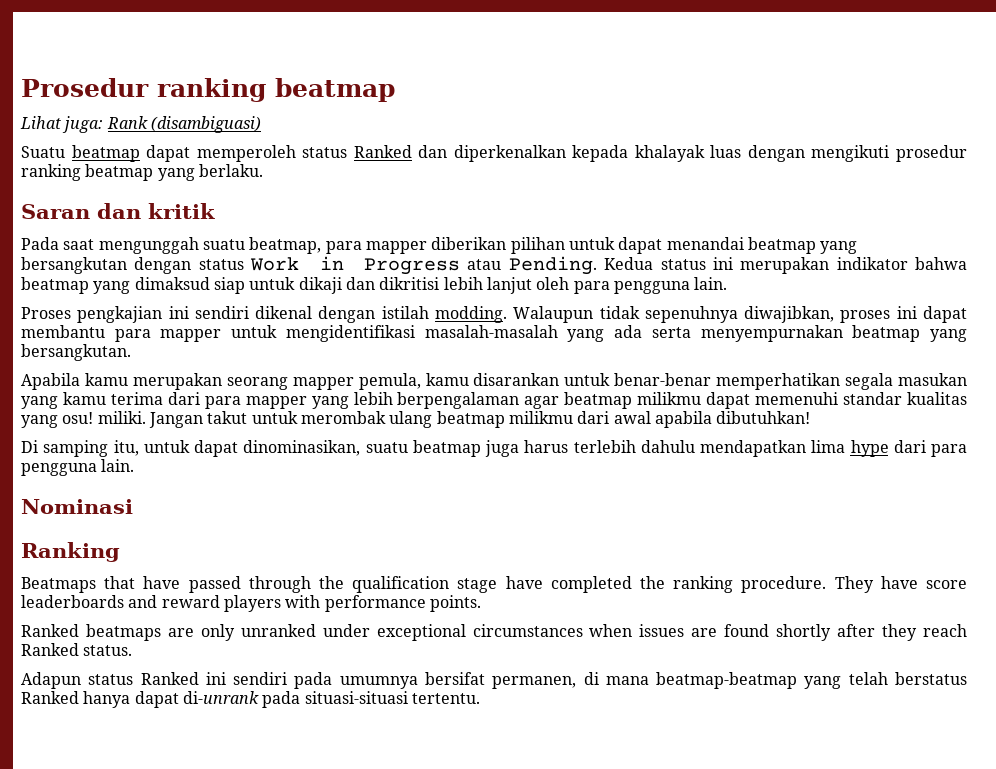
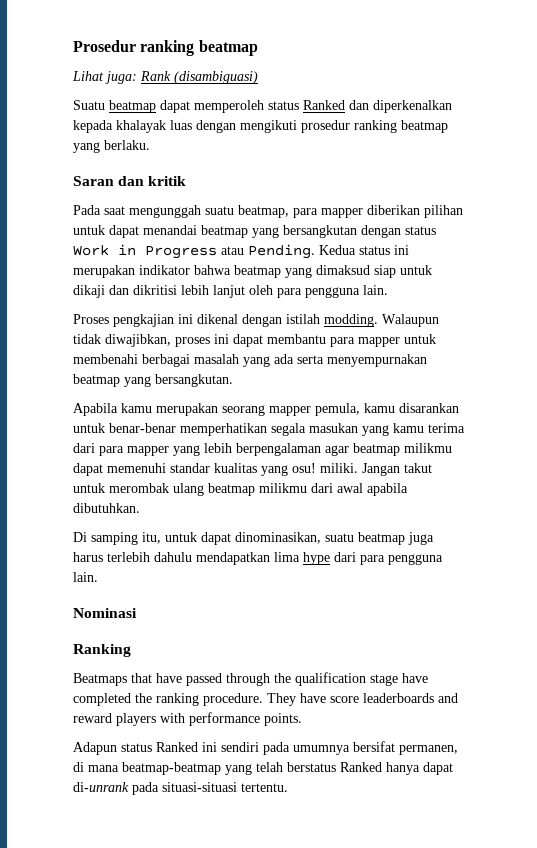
- Proses pengkajian ini sendiri dikenal dengan istilah modding.
+ Proses pengkajian ini dikenal dengan istilah modding.
- Walaupun tidak sepenuhnya diwajibkan, proses ini dapat membantu para mapper untuk mengidentifikasi masalah-masalah yang ada serta menyempurnakan beatmap yang bersangkutan.
+ Walaupun tidak diwajibkan, proses ini dapat membantu para mapper untuk membenahi berbagai masalah yang ada serta menyempurnakan beatmap yang bersangkutan.
- Jangan takut untuk merombak ulang beatmap milikmu dari awal apabila dibutuhkan!
+ Jangan takut untuk merombak ulang beatmap milikmu dari awal apabila dibutuhkan.
- Ranked beatmaps are only unranked under exceptional circumstances when issues are found shortly after they reach Ranked status.

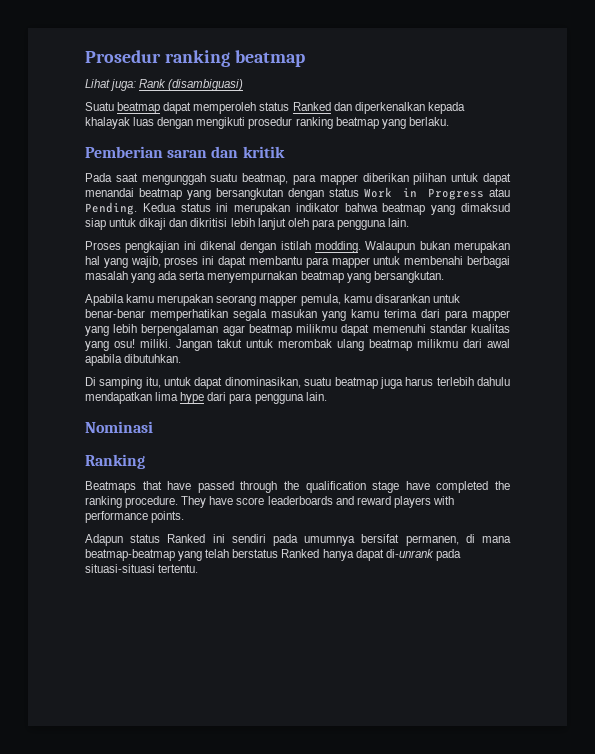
- Saran dan kritik
+ Pemberian saran dan kritik
- Walaupun tidak diwajibkan, proses ini dapat membantu para mapper untuk membenahi berbagai masalah yang ada serta menyempurnakan beatmap yang bersangkutan.
+ Walaupun bukan merupakan hal yang wajib, proses ini dapat membantu para mapper untuk membenahi berbagai masalah yang ada serta menyempurnakan beatmap yang bersangkutan.

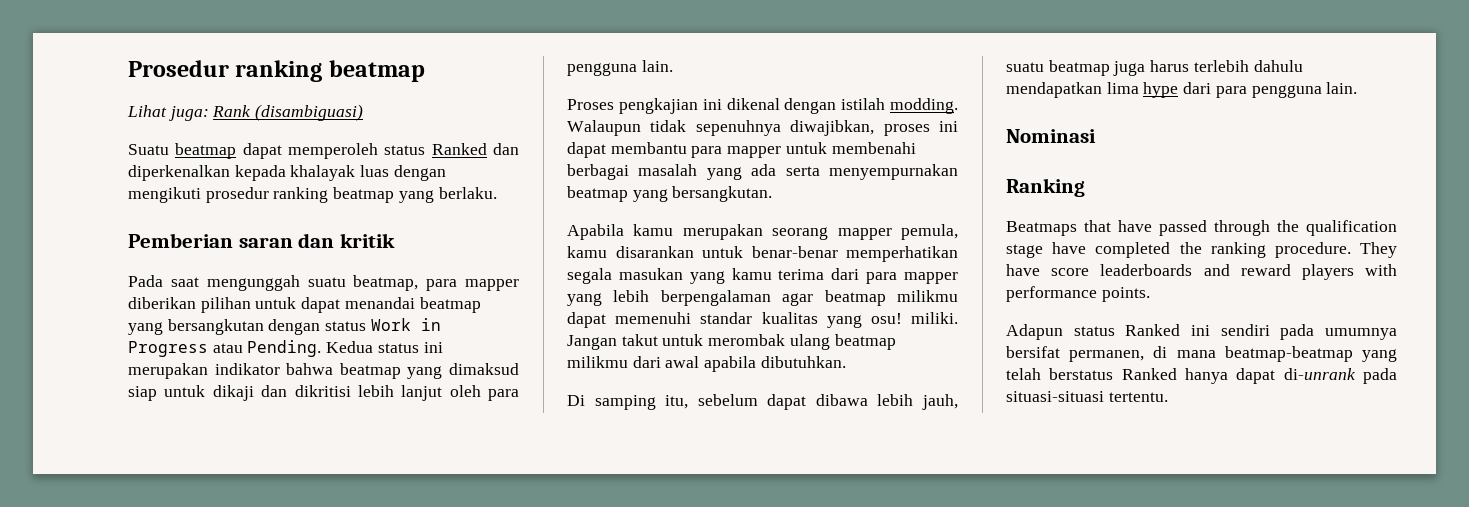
- Walaupun bukan merupakan hal yang wajib, proses ini dapat membantu para mapper untuk membenahi berbagai masalah yang ada serta menyempurnakan beatmap yang bersangkutan.
+ Walaupun tidak sepenuhnya diwajibkan, proses ini dapat membantu para mapper untuk membenahi berbagai masalah yang ada serta menyempurnakan beatmap yang bersangkutan.
- Di samping itu, untuk dapat dinominasikan, suatu beatmap juga harus terlebih dahulu mendapatkan lima hype dari para pengguna lain.
+ Di samping itu, sebelum dapat dibawa lebih jauh, suatu beatmap juga harus terlebih dahulu mendapatkan lima hype dari para pengguna lain.

